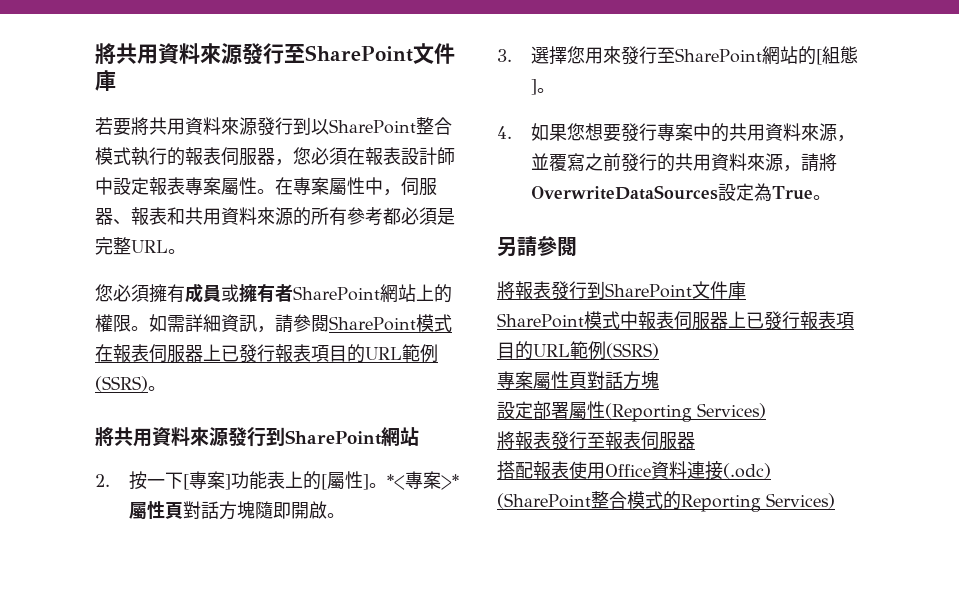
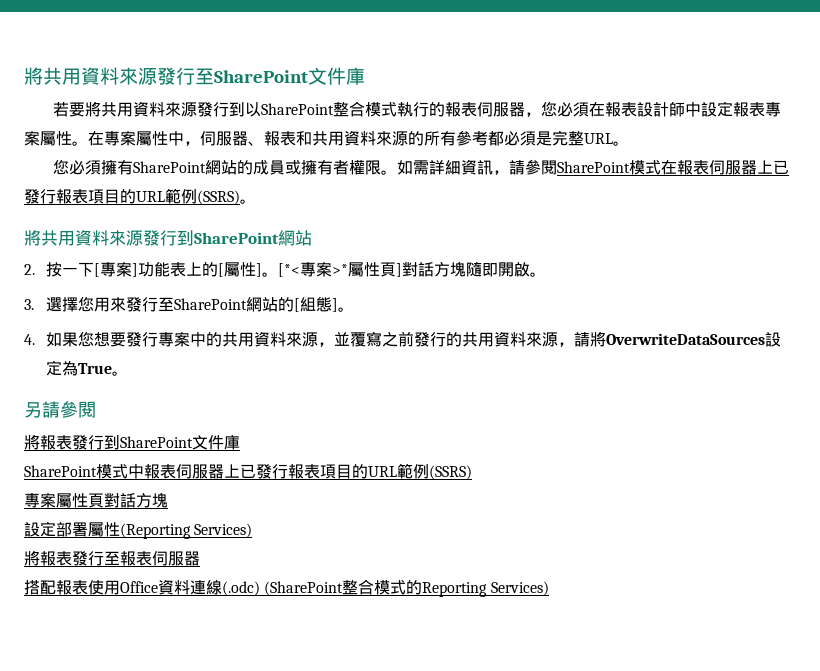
- 您必須擁有成員或擁有者SharePoint網站上的權限。
+ 您必須擁有SharePoint網站的成員或擁有者權限。
- *<專案>*屬性頁對話方塊隨即開啟。
+ [*<專案>*屬性頁]對話方塊隨即開啟。
- 搭配報表使用Office資料連接(.odc) (SharePoint整合模式的Reporting Services)
+ 搭配報表使用Office資料連線(.odc) (SharePoint整合模式的Reporting Services)

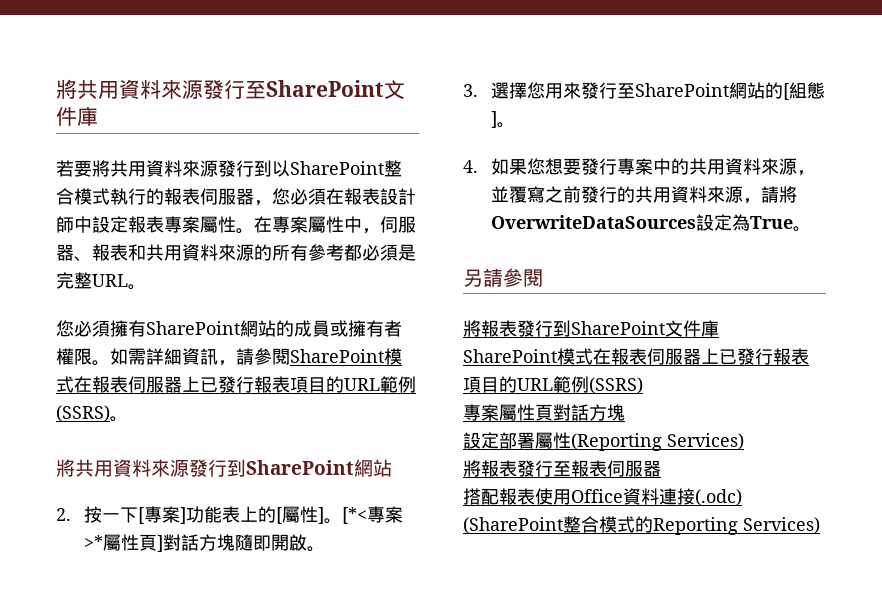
  將報表發行到SharePoint文件庫
- SharePoint模式中報表伺服器上已發行報表項目的URL範例(SSRS)
+ SharePoint模式在報表伺服器上已發行報表項目的URL範例(SSRS)
- 搭配報表使用Office資料連線(.odc) (SharePoint整合模式的Reporting Services)
+ 搭配報表使用Office資料連接(.odc) (SharePoint整合模式的Reporting Services)

